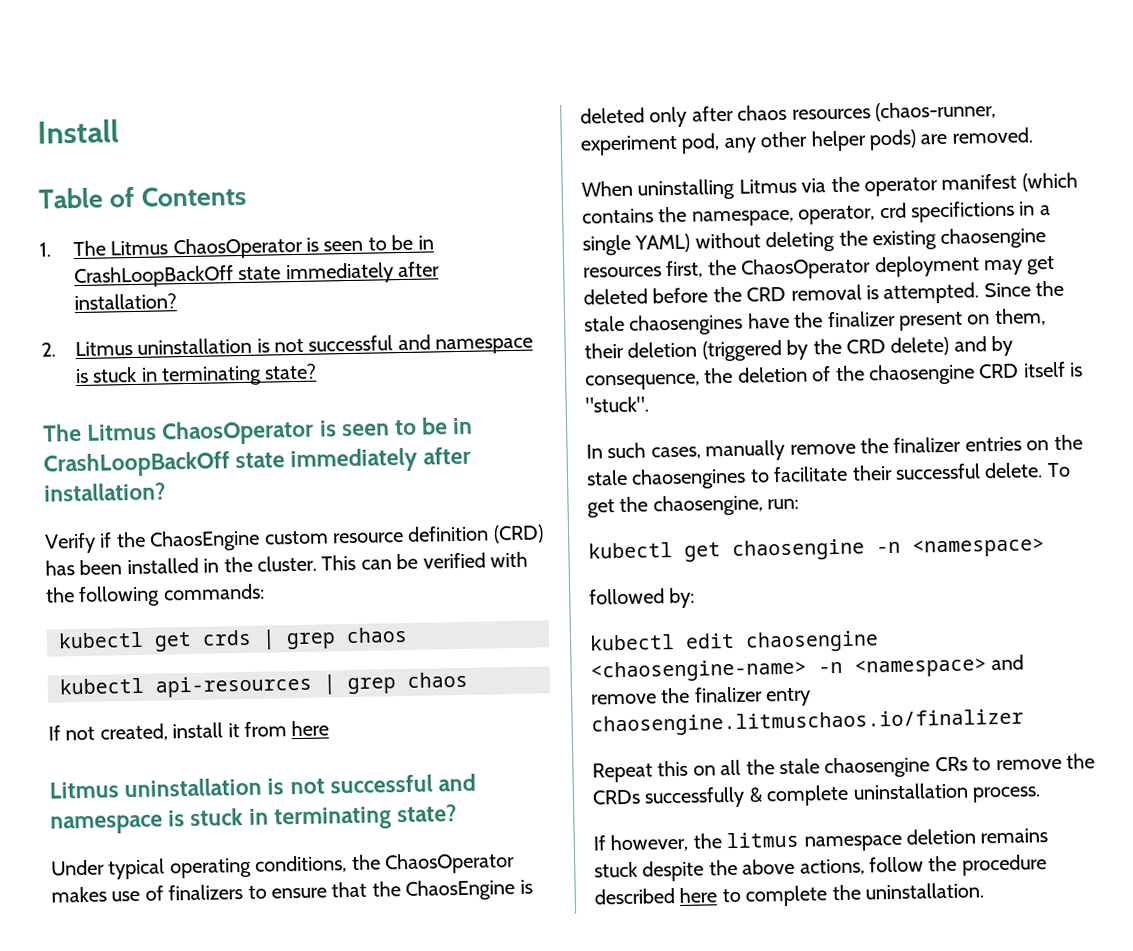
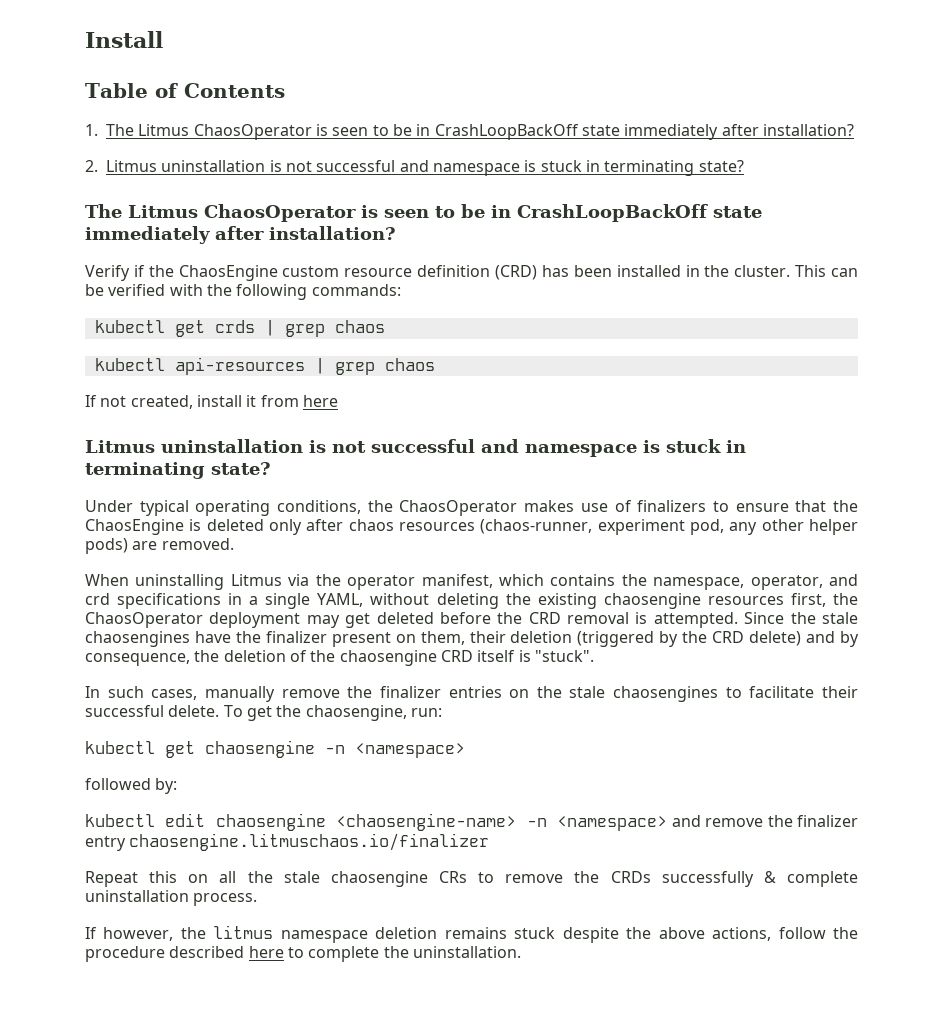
- When uninstalling Litmus via the operator manifest (which contains the namespace, operator, crd specifictions in a single YAML) without deleting the existing chaosengine resources first, the ChaosOperator deployment may get deleted before the CRD removal is attempted.
+ When uninstalling Litmus via the operator manifest, which contains the namespace, operator, and crd specifications in a single YAML, without deleting the existing chaosengine resources first, the ChaosOperator deployment may get deleted before the CRD removal is attempted.

